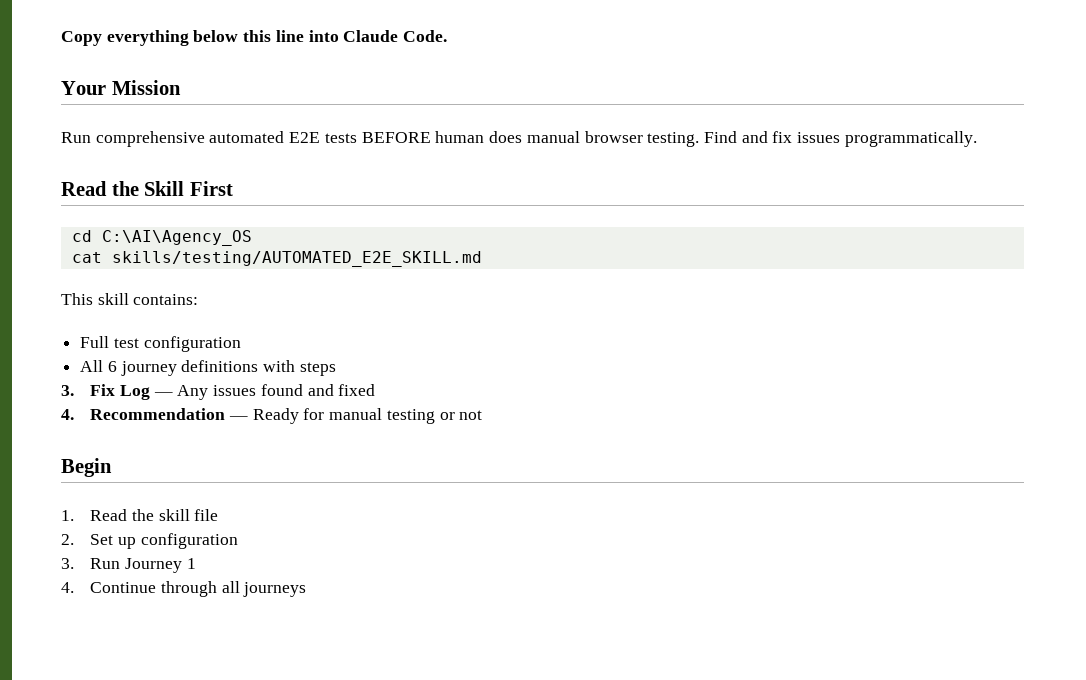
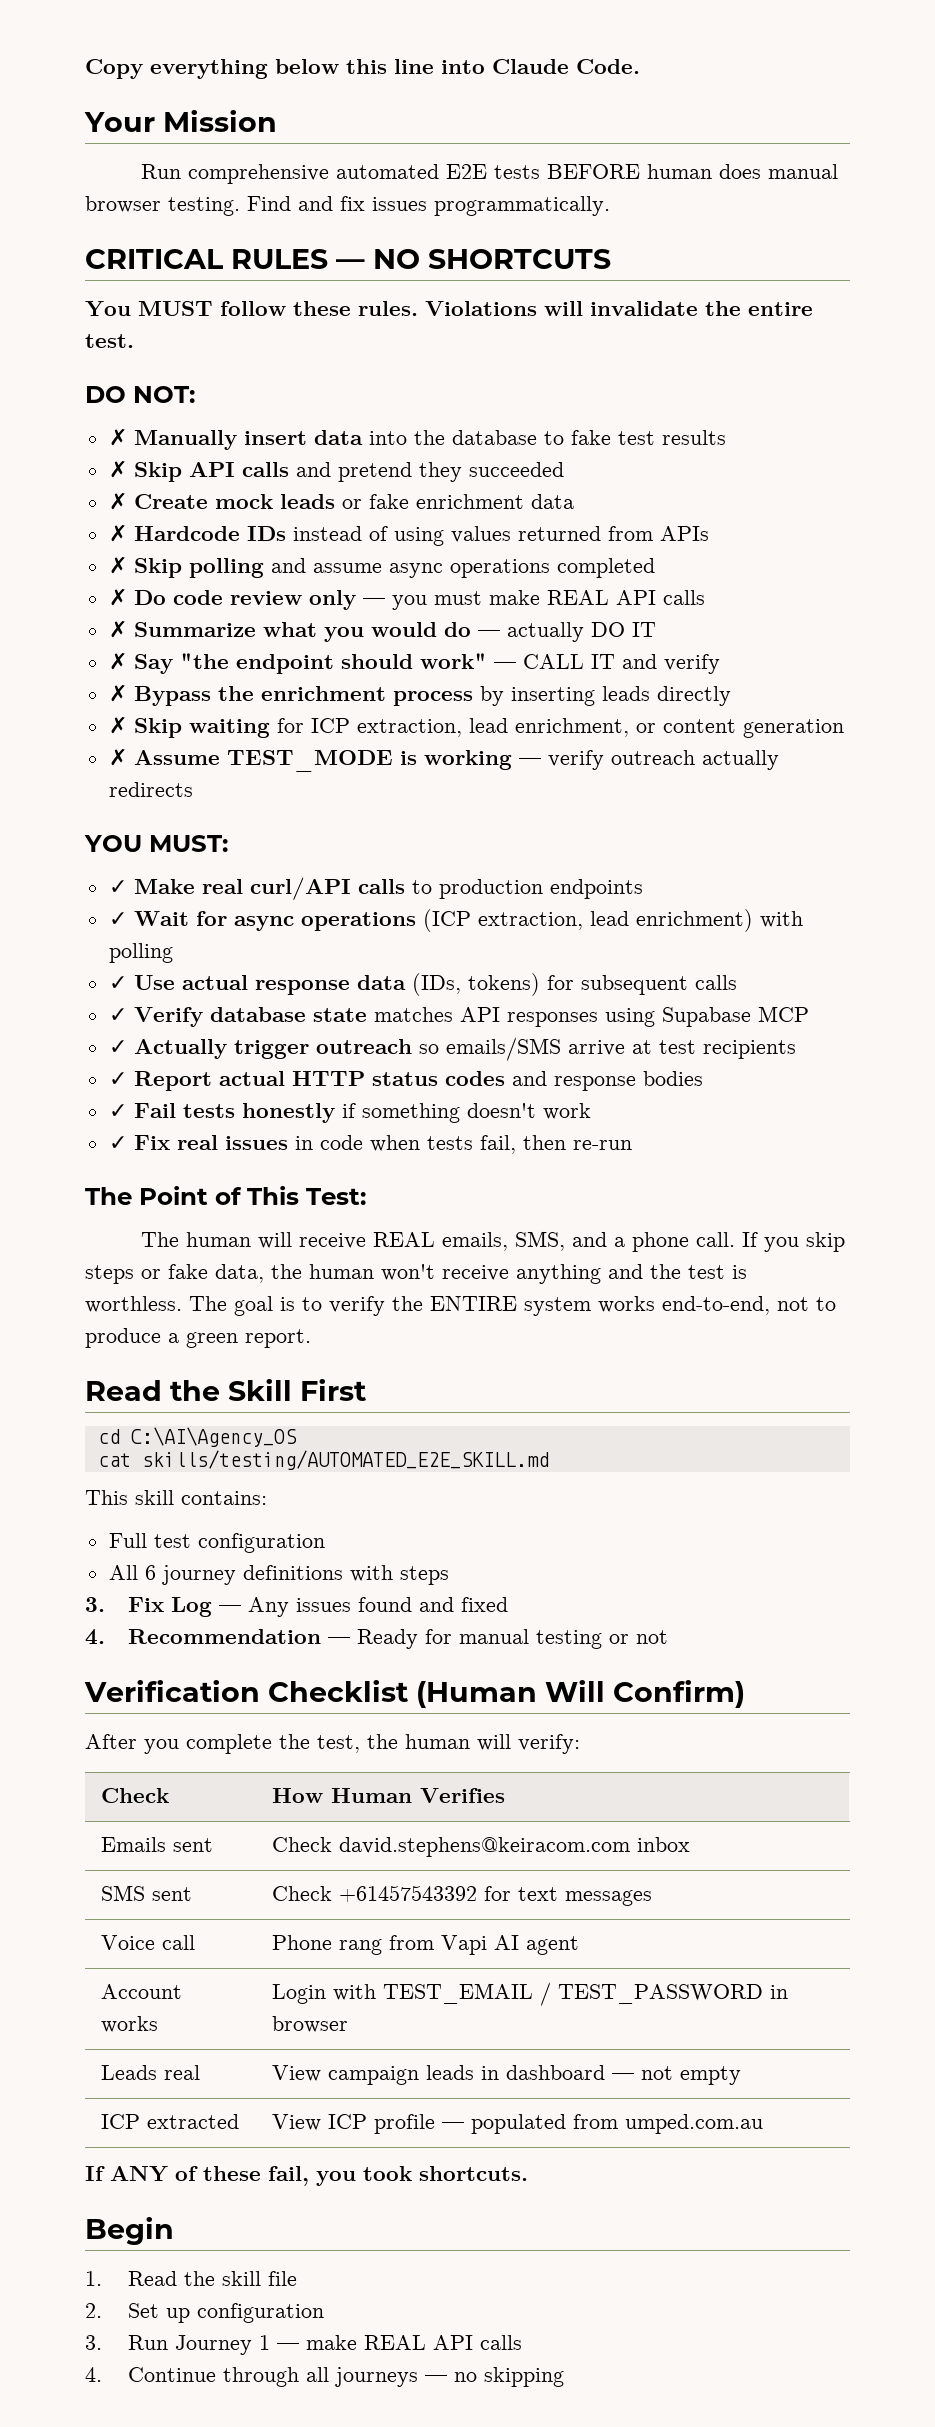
+ CRITICAL RULES — NO SHORTCUTS
+ You MUST follow these rules. Violations will invalidate the entire test.
+ DO NOT:
+ ✗ Manually insert data into the database to fake test results
+ ✗ Skip API calls and pretend they succeeded
+ ✗ Create mock leads or fake enrichment data
+ ✗ Hardcode IDs instead of using values returned from APIs
+ ✗ Skip polling and assume async operations completed
+ ✗ Do code review only — you must make REAL API calls
+ ✗ Summarize what you would do — actually DO IT
+ ✗ Say "the endpoint should work" — CALL IT and verify
+ ✗ Bypass the enrichment process by inserting leads directly
+ ✗ Skip waiting for ICP extraction, lead enrichment, or content generation
+ ✗ Assume TEST_MODE is working — verify outreach actually redirects
+ YOU MUST:
+ ✓ Make real curl/API calls to production endpoints
+ ✓ Wait for async operations (ICP extraction, lead enrichment) with polling
+ ✓ Use actual response data (IDs, tokens) for subsequent calls
+ ✓ Verify database state matches API responses using Supabase MCP
+ ✓ Actually trigger outreach so emails/SMS arrive at test recipients
+ ✓ Report actual HTTP status codes and response bodies
+ ✓ Fail tests honestly if something doesn't work
+ ✓ Fix real issues in code when tests fail, then re-run
+ The Point of This Test:
+ The human will receive REAL emails, SMS, and a phone call. If you skip steps or fake data, the human won't receive anything and the test is worthless. The goal is to verify the ENTIRE system works end-to-end, not to produce a green report.
+ Verification Checklist (Human Will Confirm)
+ After you complete the test, the human will verify:
+ Check | How Human Verifies
+ Emails sent | Check david.stephens@keiracom.com inbox
+ SMS sent | Check +61457543392 for text messages
+ Voice call | Phone rang from Vapi AI agent
+ Account works | Login with TEST_EMAIL / TEST_PASSWORD in browser
+ Leads real | View campaign leads in dashboard — not empty
+ ICP extracted | View ICP profile — populated from umped.com.au
+ If ANY of these fail, you took shortcuts.
- 3. Run Journey 1
+ 3. Run Journey 1 — make REAL API calls
- 4. Continue through all journeys
+ 4. Continue through all journeys — no skipping

